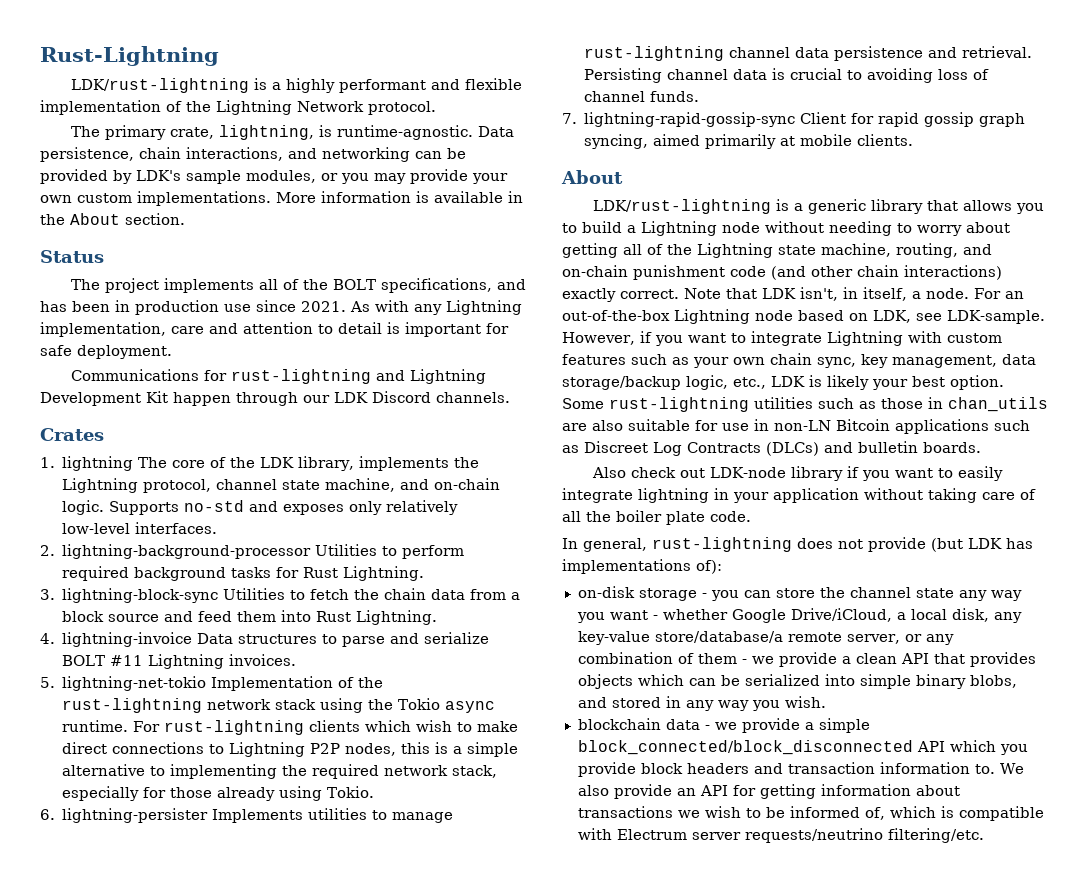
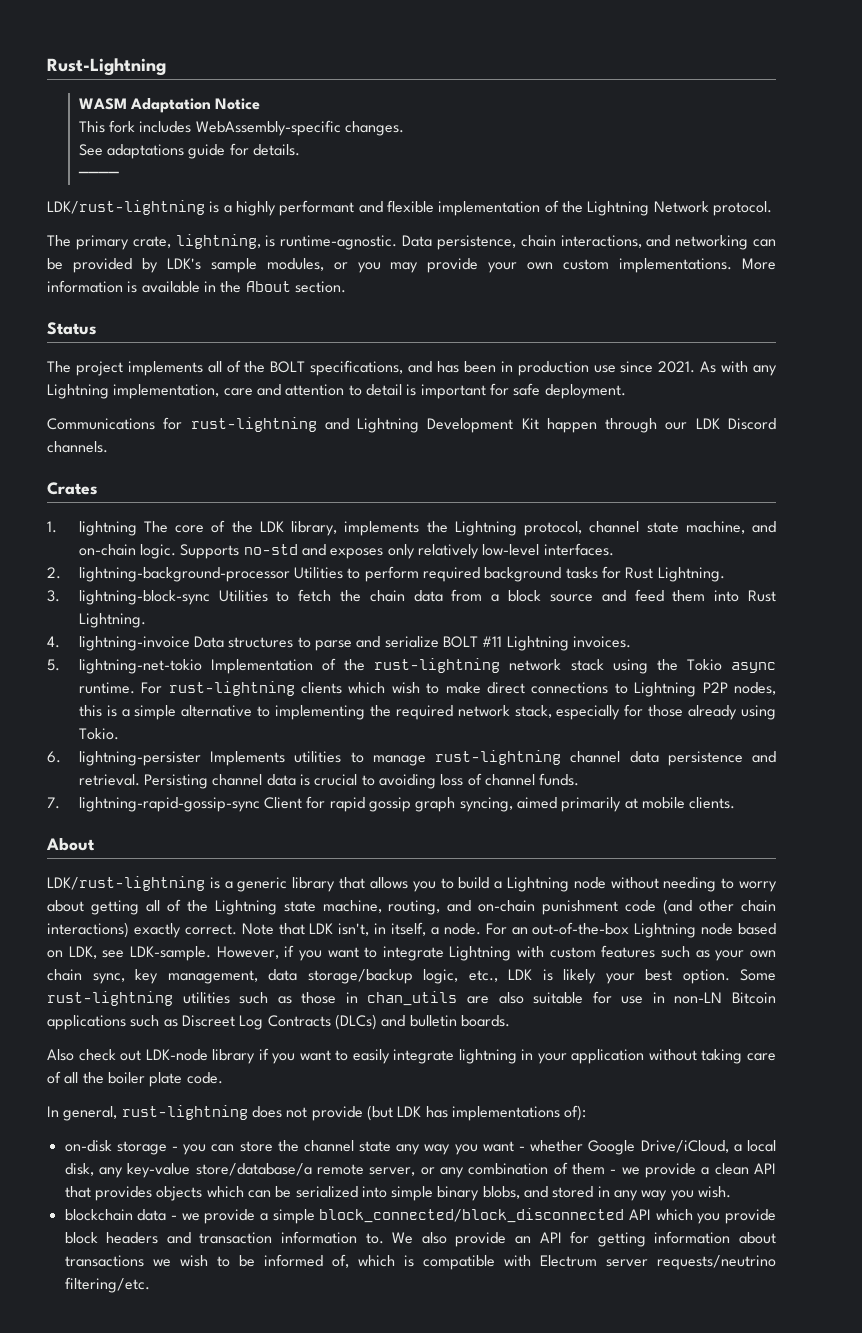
+ WASM Adaptation Notice
+ This fork includes WebAssembly-specific changes.
+ See adaptations guide for details.
+ ────

